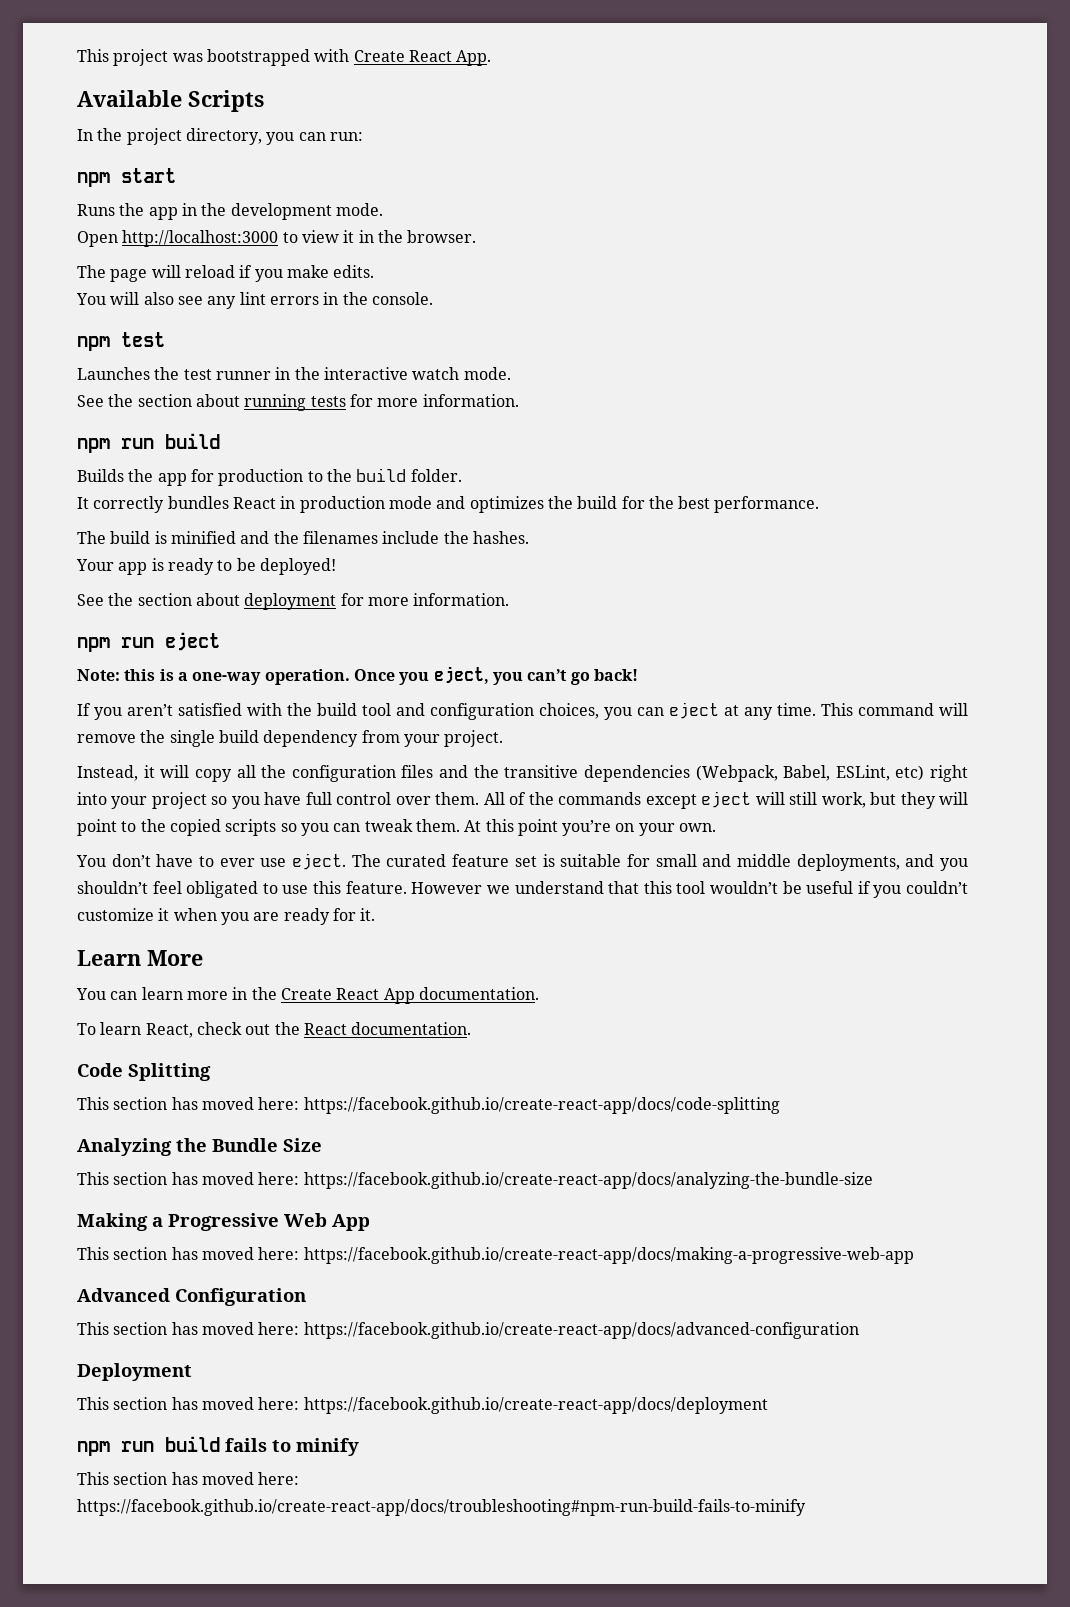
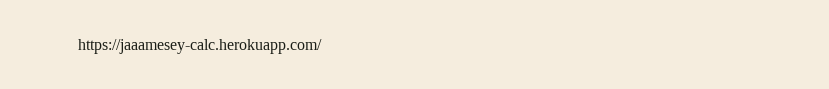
- This project was bootstrapped with Create React App.
- Available Scripts
- In the project directory, you can run:
- npm start
- Runs the app in the development mode.
- Open http://localhost:3000 to view it in the browser.
- The page will reload if you make edits.
- You will also see any lint errors in the console.
- npm test
- Launches the test runner in the interactive watch mode.
- See the section about running tests for more information.
- npm run build
- Builds the app for production to the build folder.
- It correctly bundles React in production mode and optimizes the build for the best performance.
- The build is minified and the filenames include the hashes.
- Your app is ready to be deployed!
- See the section about deployment for more information.
- npm run eject
- Note: this is a one-way operation. Once you eject, you can’t go back!
- If you aren’t satisfied with the build tool and configuration choices, you can eject at any time. This command will remove the single build dependency from your project.
- Instead, it will copy all the configuration files and the transitive dependencies (Webpack, Babel, ESLint, etc) right into your project so you have full control over them. All of the commands except eject will still work, but they will point to the copied scripts so you can tweak them. At this point you’re on your own.
- You don’t have to ever use eject. The curated feature set is suitable for small and middle deployments, and you shouldn’t feel obligated to use this feature. However we understand that this tool wouldn’t be useful if you couldn’t customize it when you are ready for it.
- Learn More
- You can learn more in the Create React App documentation.
- To learn React, check out the React documentation.
- Code Splitting
- This section has moved here: https://facebook.github.io/create-react-app/docs/code-splitting
- Analyzing the Bundle Size
- This section has moved here: https://facebook.github.io/create-react-app/docs/analyzing-the-bundle-size
- Making a Progressive Web App
- This section has moved here: https://facebook.github.io/create-react-app/docs/making-a-progressive-web-app
- Advanced Configuration
- This section has moved here: https://facebook.github.io/create-react-app/docs/advanced-configuration
- Deployment
- This section has moved here: https://facebook.github.io/create-react-app/docs/deployment
- npm run build fails to minify
- This section has moved here: https://facebook.github.io/create-react-app/docs/troubleshooting#npm-run-build-fails-to-minify
+ https://jaaamesey-calc.herokuapp.com/

